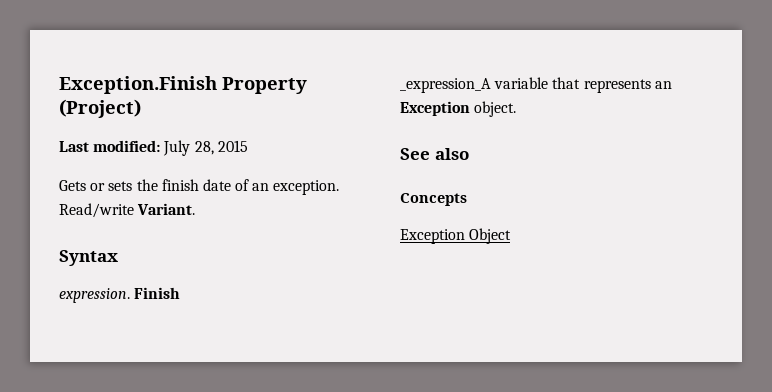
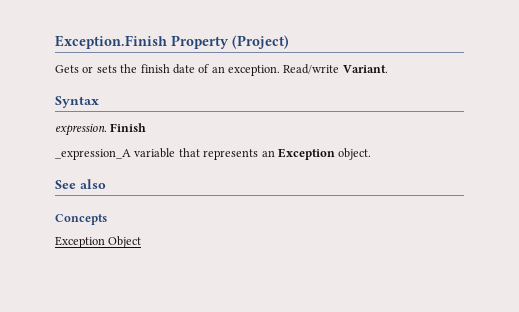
- Last modified: July 28, 2015

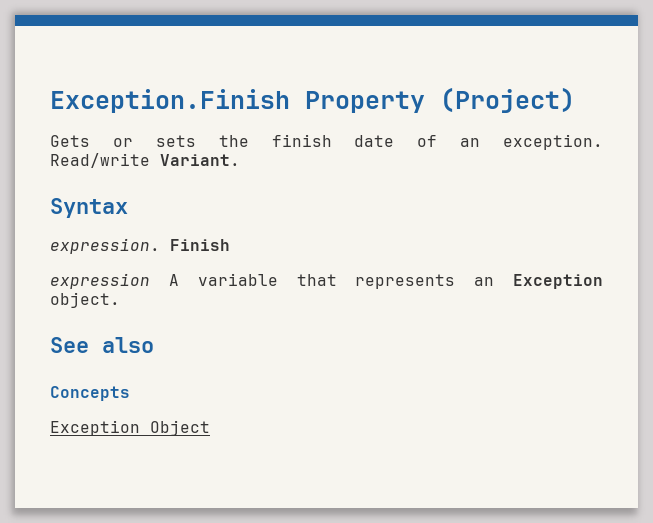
- _expression_A variable that represents an Exception object.
+ expression A variable that represents an Exception object.

